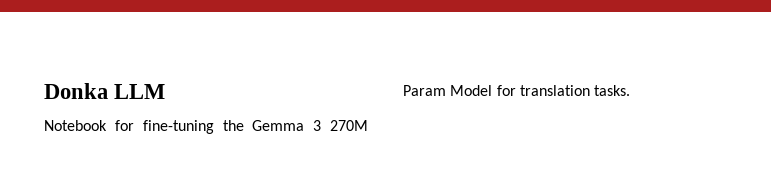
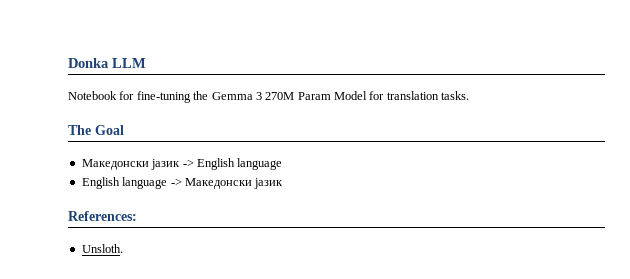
+ The Goal
+ Македонски јазик -> English language
+ English language -> Македонски јазик
+ References:
+ Unsloth.

